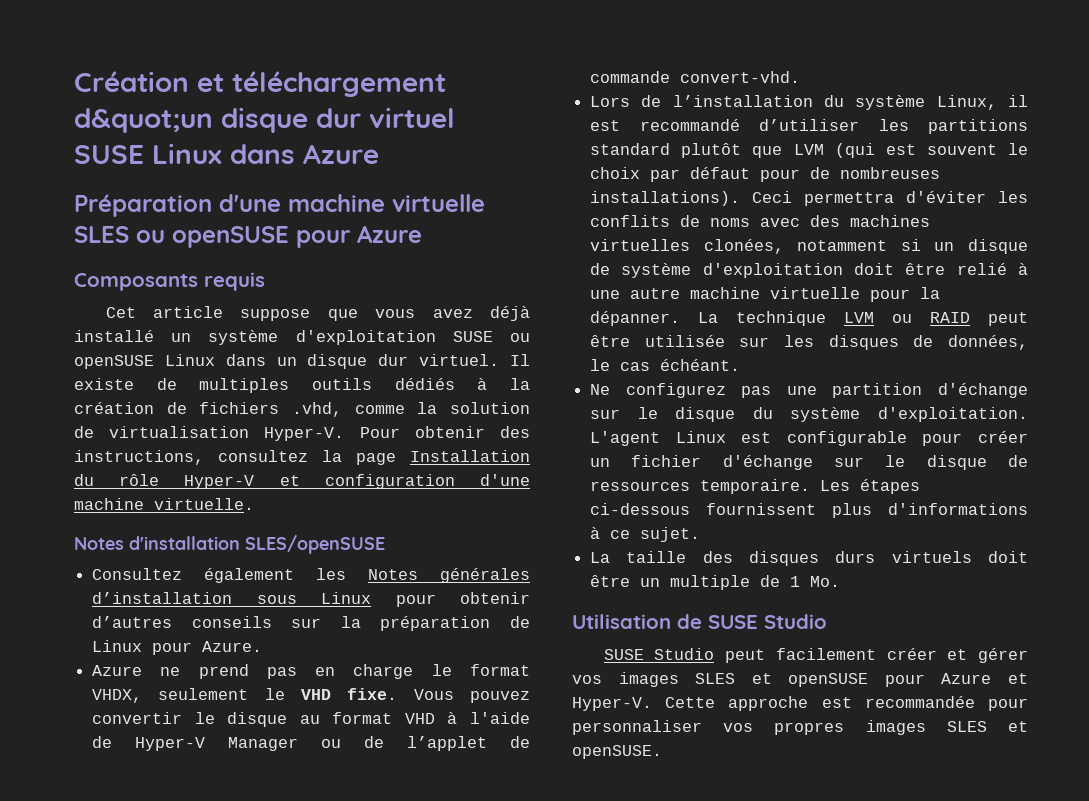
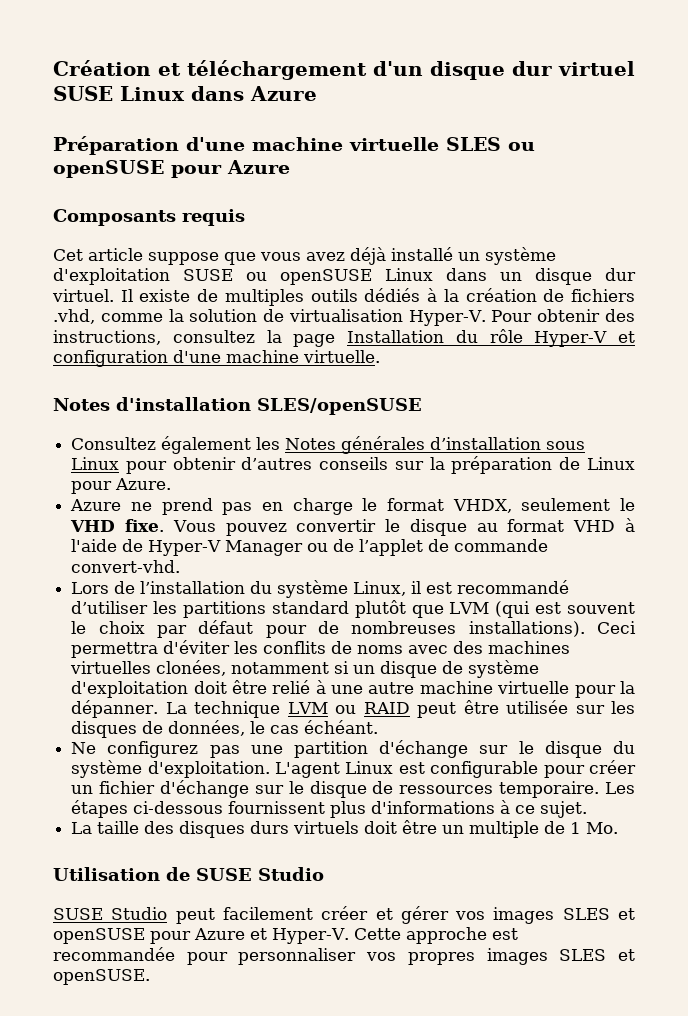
- Création et téléchargement d&quot;un disque dur virtuel SUSE Linux dans Azure
+ Création et téléchargement d'un disque dur virtuel SUSE Linux dans Azure

